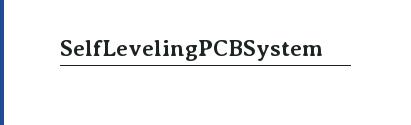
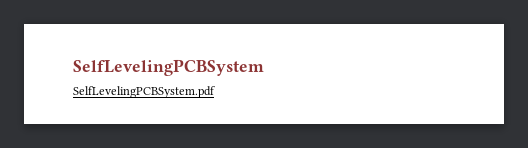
+ SelfLevelingPCBSystem.pdf

